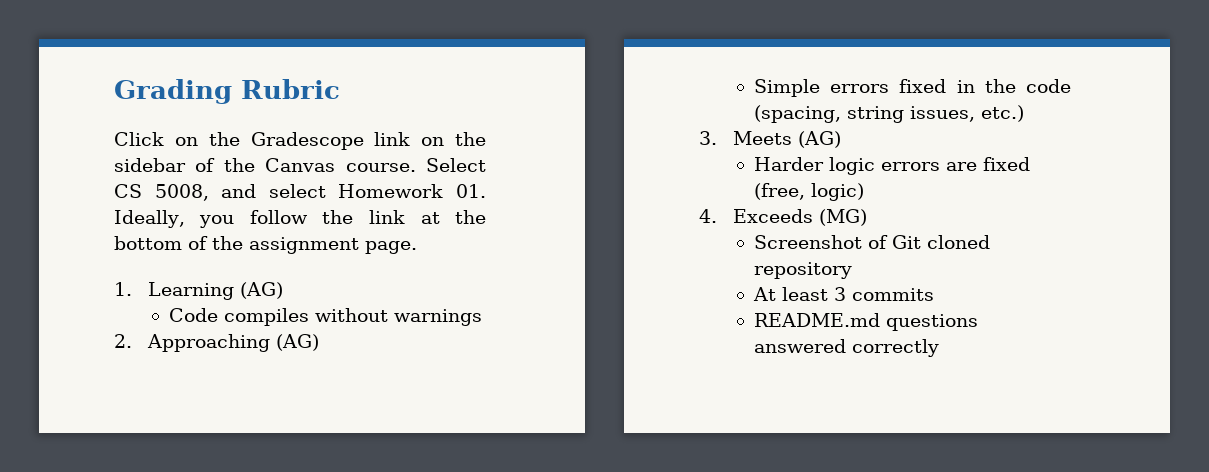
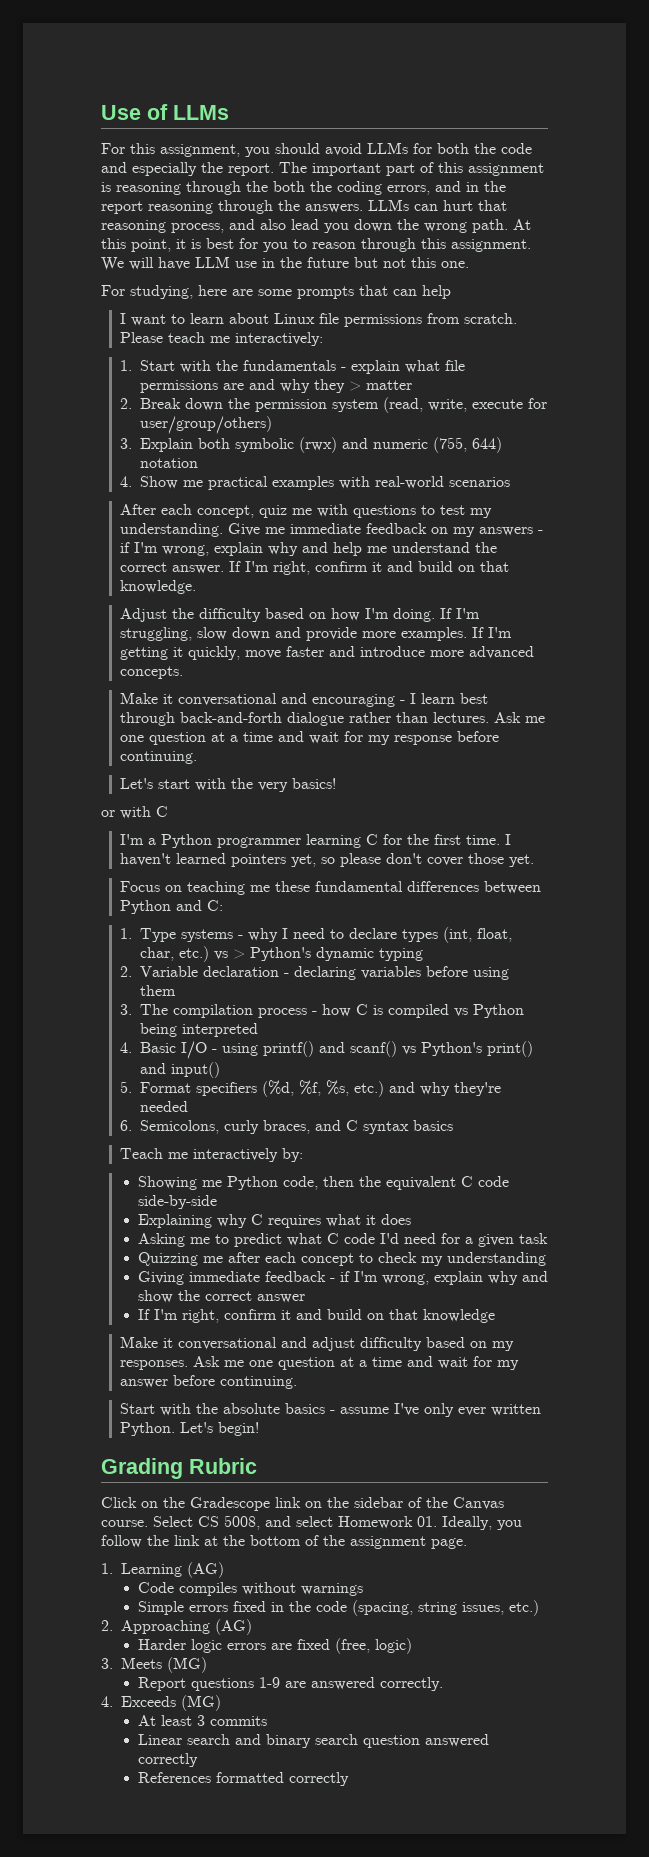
+ Use of LLMs
+ For this assignment, you should avoid LLMs for both the code and especially the report. The important part of this assignment is reasoning through the both the coding errors, and in the report reasoning through the answers. LLMs can hurt that reasoning process, and also lead you down the wrong path. At this point, it is best for you to reason through this assignment. We will have LLM use in the future but not this one.
+ For studying, here are some prompts that can help
+ I want to learn about Linux file permissions from scratch. Please teach me interactively:
+ 1. Start with the fundamentals - explain what file permissions are and why they > matter
+ 2. Break down the permission system (read, write, execute for user/group/others)
+ 3. Explain both symbolic (rwx) and numeric (755, 644) notation
+ 4. Show me practical examples with real-world scenarios
+ After each concept, quiz me with questions to test my understanding. Give me immediate feedback on my answers - if I'm wrong, explain why and help me understand the correct answer. If I'm right, confirm it and build on that knowledge.
+ Adjust the difficulty based on how I'm doing. If I'm struggling, slow down and provide more examples. If I'm getting it quickly, move faster and introduce more advanced concepts.
+ Make it conversational and encouraging - I learn best through back-and-forth dialogue rather than lectures. Ask me one question at a time and wait for my response before continuing.
+ Let's start with the very basics!
+ or with C
+ I'm a Python programmer learning C for the first time. I haven't learned pointers yet, so please don't cover those yet.
+ Focus on teaching me these fundamental differences between Python and C:
+ 1. Type systems - why I need to declare types (int, float, char, etc.) vs > Python's dynamic typing
+ 2. Variable declaration - declaring variables before using them
+ 3. The compilation process - how C is compiled vs Python being interpreted
+ 4. Basic I/O - using printf() and scanf() vs Python's print() and input()
+ 5. Format specifiers (%d, %f, %s, etc.) and why they're needed
+ 6. Semicolons, curly braces, and C syntax basics
+ Teach me interactively by:
+ Showing me Python code, then the equivalent C code side-by-side
+ Explaining why C requires what it does
+ Asking me to predict what C code I'd need for a given task
+ Quizzing me after each concept to check my understanding
+ Giving immediate feedback - if I'm wrong, explain why and show the correct answer
+ If I'm right, confirm it and build on that knowledge
+ Make it conversational and adjust difficulty based on my responses. Ask me one question at a time and wait for my answer before continuing.
+ Start with the absolute basics - assume I've only ever written Python. Let's begin!
- 2. Approaching (AG)
- 3. Meets (AG)
+ 2. Approaching (AG)
+ 3. Meets (MG)
+ Report questions 1-9 are answered correctly.
  4. Exceeds (MG)
- Screenshot of Git cloned repository
  At least 3 commits
- README.md questions answered correctly
+ Linear search and binary search question answered correctly
+ References formatted correctly

